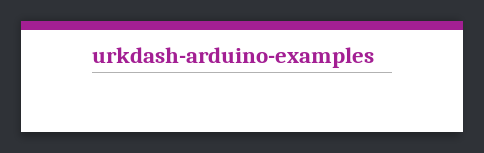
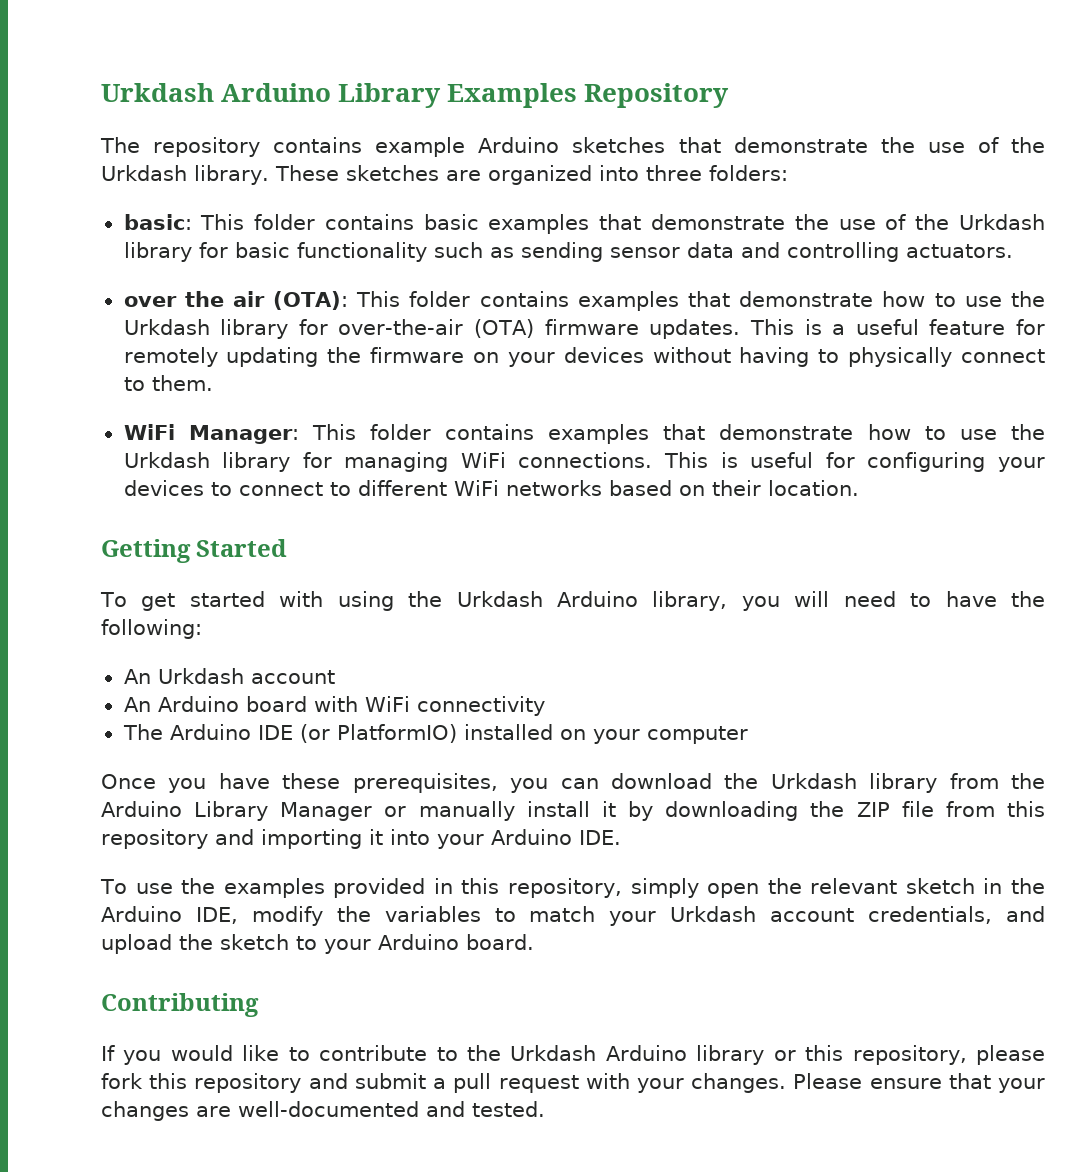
- urkdash-arduino-examples
+ Urkdash Arduino Library Examples Repository
+ The repository contains example Arduino sketches that demonstrate the use of the Urkdash library. These sketches are organized into three folders:
+ basic: This folder contains basic examples that demonstrate the use of the Urkdash library for basic functionality such as sending sensor data and controlling actuators.
+ over the air (OTA): This folder contains examples that demonstrate how to use the Urkdash library for over-the-air (OTA) firmware updates. This is a useful feature for remotely updating the firmware on your devices without having to physically connect to them.
+ WiFi Manager: This folder contains examples that demonstrate how to use the Urkdash library for managing WiFi connections. This is useful for configuring your devices to connect to different WiFi networks based on their location.
+ Getting Started
+ To get started with using the Urkdash Arduino library, you will need to have the following:
+ An Urkdash account
+ An Arduino board with WiFi connectivity
+ The Arduino IDE (or PlatformIO) installed on your computer
+ Once you have these prerequisites, you can download the Urkdash library from the Arduino Library Manager or manually install it by downloading the ZIP file from this repository and importing it into your Arduino IDE.
+ To use the examples provided in this repository, simply open the relevant sketch in the Arduino IDE, modify the variables to match your Urkdash account credentials, and upload the sketch to your Arduino board.
+ Contributing
+ If you would like to contribute to the Urkdash Arduino library or this repository, please fork this repository and submit a pull request with your changes. Please ensure that your changes are well-documented and tested.

